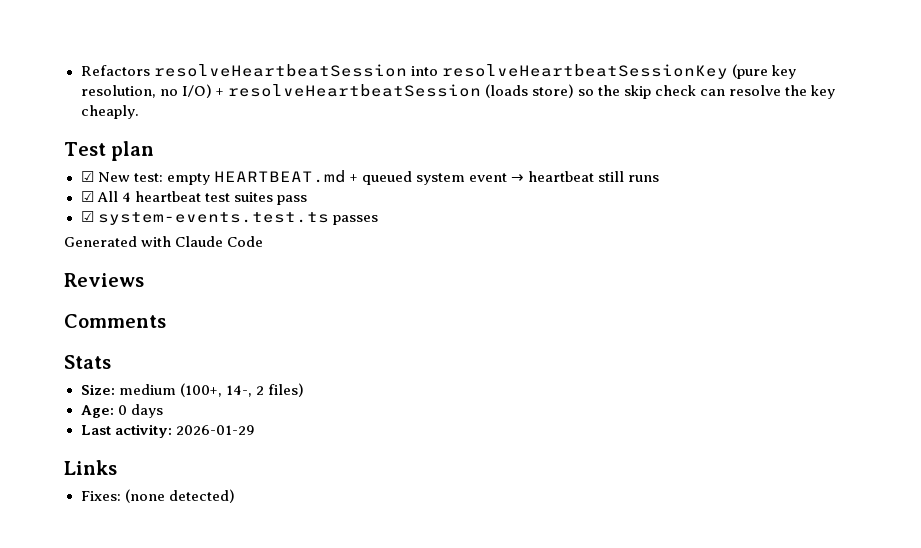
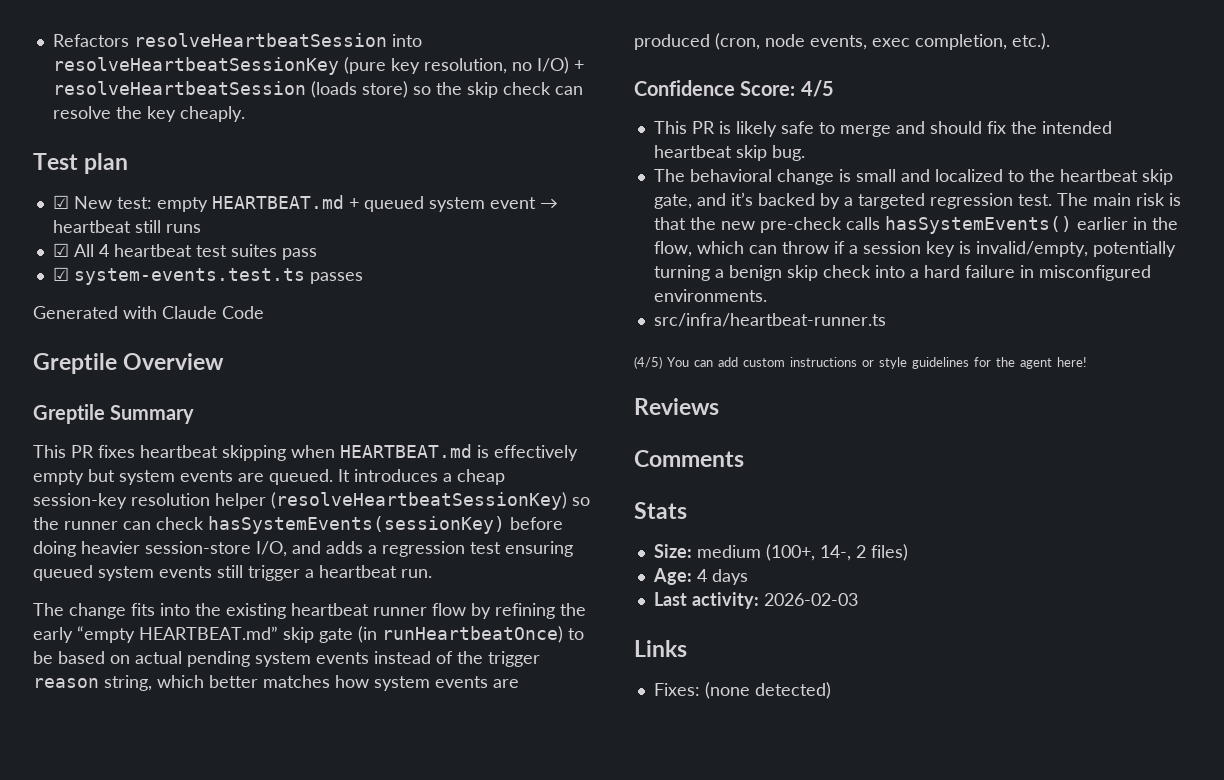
+ Greptile Overview
+ Greptile Summary
+ This PR fixes heartbeat skipping when HEARTBEAT.md is effectively empty but system events are queued. It introduces a cheap session-key resolution helper (resolveHeartbeatSessionKey) so the runner can check hasSystemEvents(sessionKey) before doing heavier session-store I/O, and adds a regression test ensuring queued system events still trigger a heartbeat run.
+ The change fits into the existing heartbeat runner flow by refining the early “empty HEARTBEAT.md” skip gate (in runHeartbeatOnce) to be based on actual pending system events instead of the trigger reason string, which better matches how system events are produced (cron, node events, exec completion, etc.).
+ Confidence Score: 4/5
+ This PR is likely safe to merge and should fix the intended heartbeat skip bug.
+ The behavioral change is small and localized to the heartbeat skip gate, and it’s backed by a targeted regression test. The main risk is that the new pre-check calls hasSystemEvents() earlier in the flow, which can throw if a session key is invalid/empty, potentially turning a benign skip check into a hard failure in misconfigured environments.
+ src/infra/heartbeat-runner.ts
+ (4/5) You can add custom instructions or style guidelines for the agent here!
- Age: 0 days
+ Age: 4 days
- Last activity: 2026-01-29
+ Last activity: 2026-02-03

